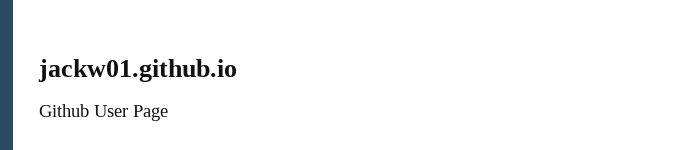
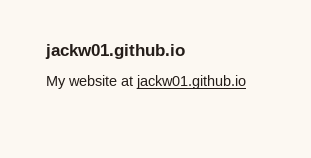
- Github User Page
+ My website at jackw01.github.io

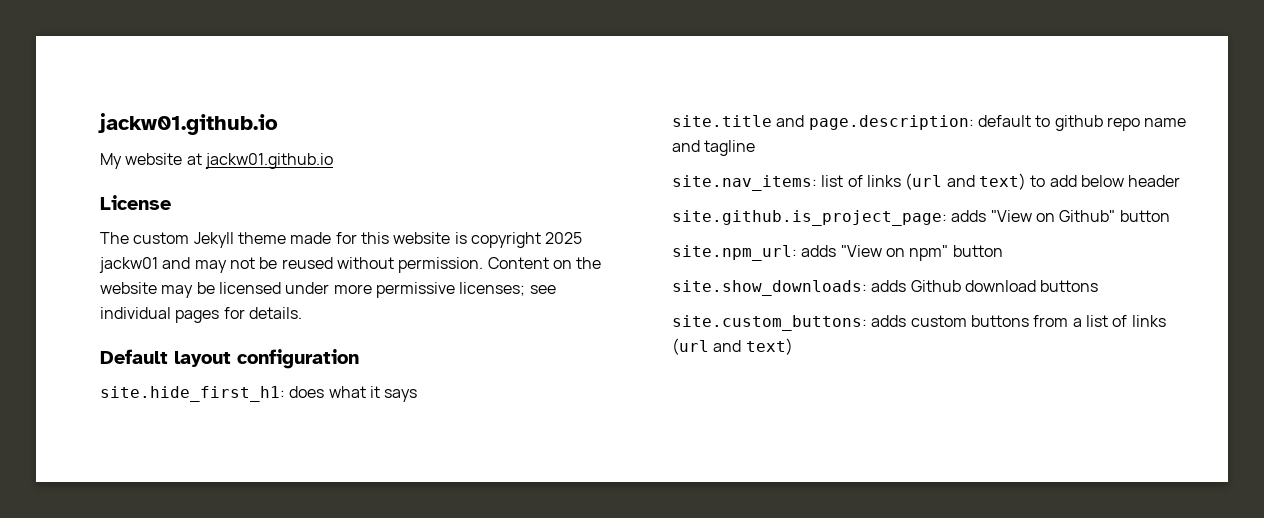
+ License
+ The custom Jekyll theme made for this website is copyright 2025 jackw01 and may not be reused without permission. Content on the website may be licensed under more permissive licenses; see individual pages for details.
+ Default layout configuration
+ site.hide_first_h1: does what it says
+ site.title and page.description: default to github repo name and tagline
+ site.nav_items: list of links (url and text) to add below header
+ site.github.is_project_page: adds "View on Github" button
+ site.npm_url: adds "View on npm" button
+ site.show_downloads: adds Github download buttons
+ site.custom_buttons: adds custom buttons from a list of links (url and text)

